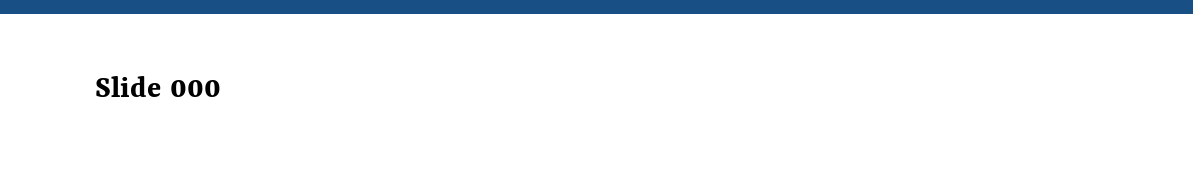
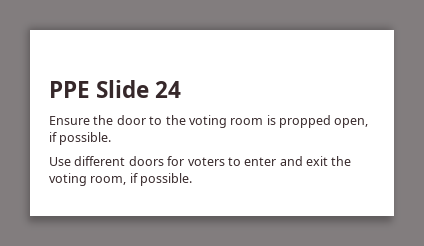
- Slide 000
+ PPE Slide 24
+ Ensure the door to the voting room is propped open, if possible.
+ Use different doors for voters to enter and exit the voting room, if possible.

